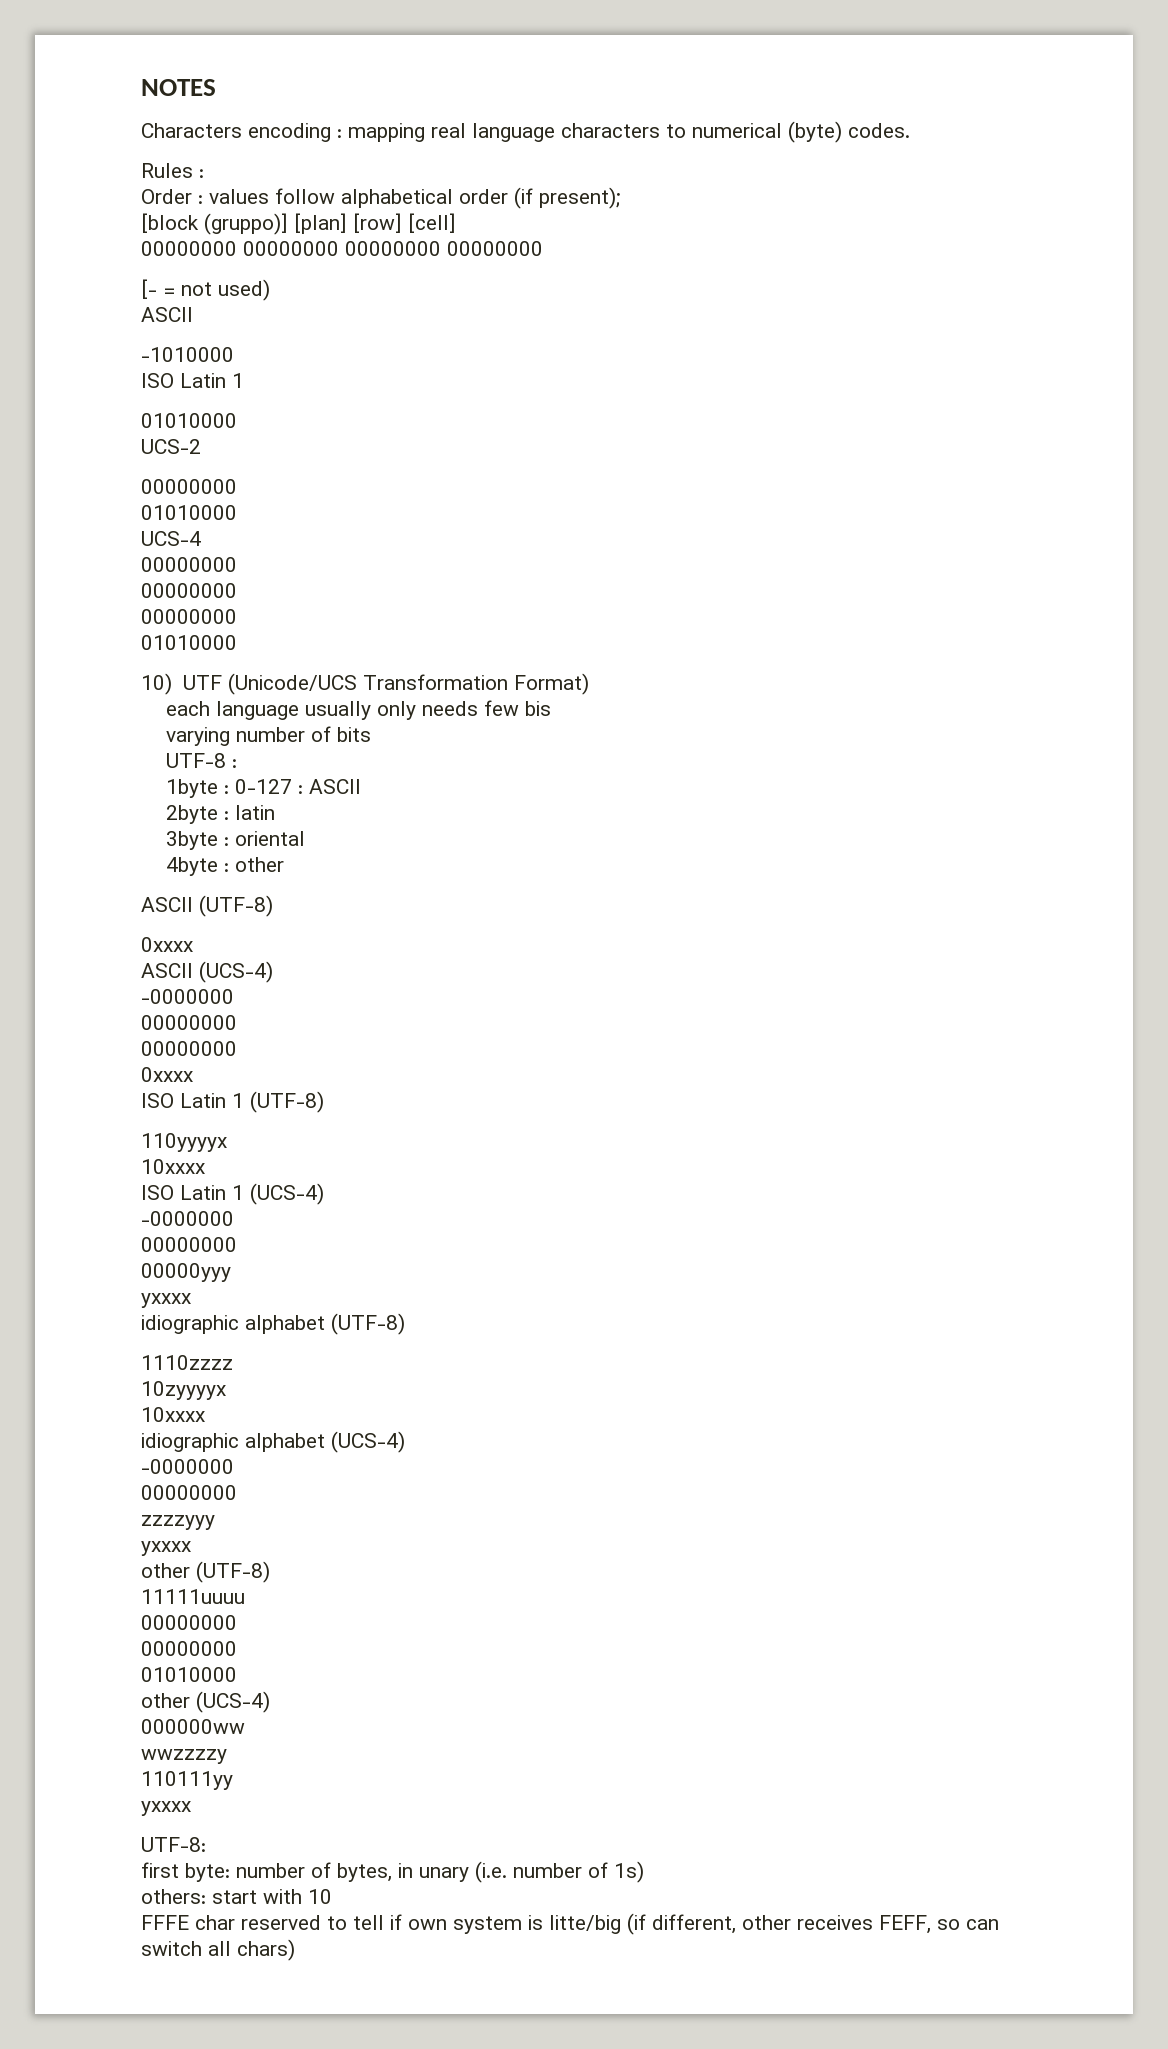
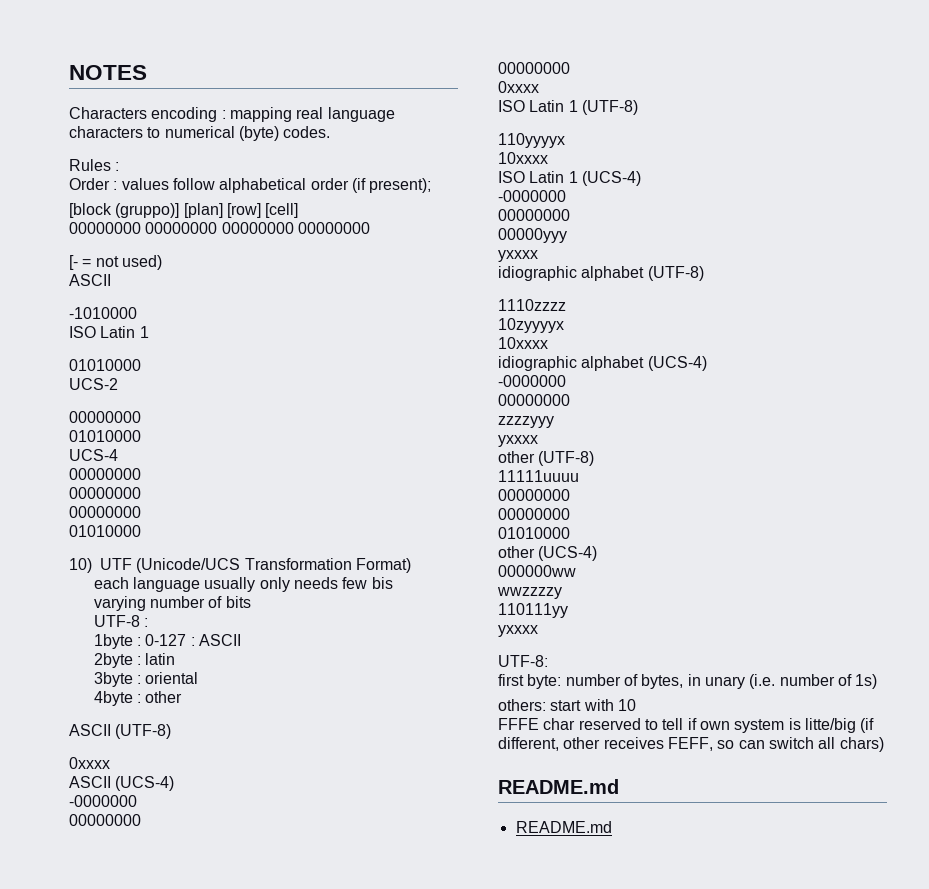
  FFFE char reserved to tell if own system is litte/big (if different, other receives FEFF, so can switch all chars)
+ README.md
+ README.md

